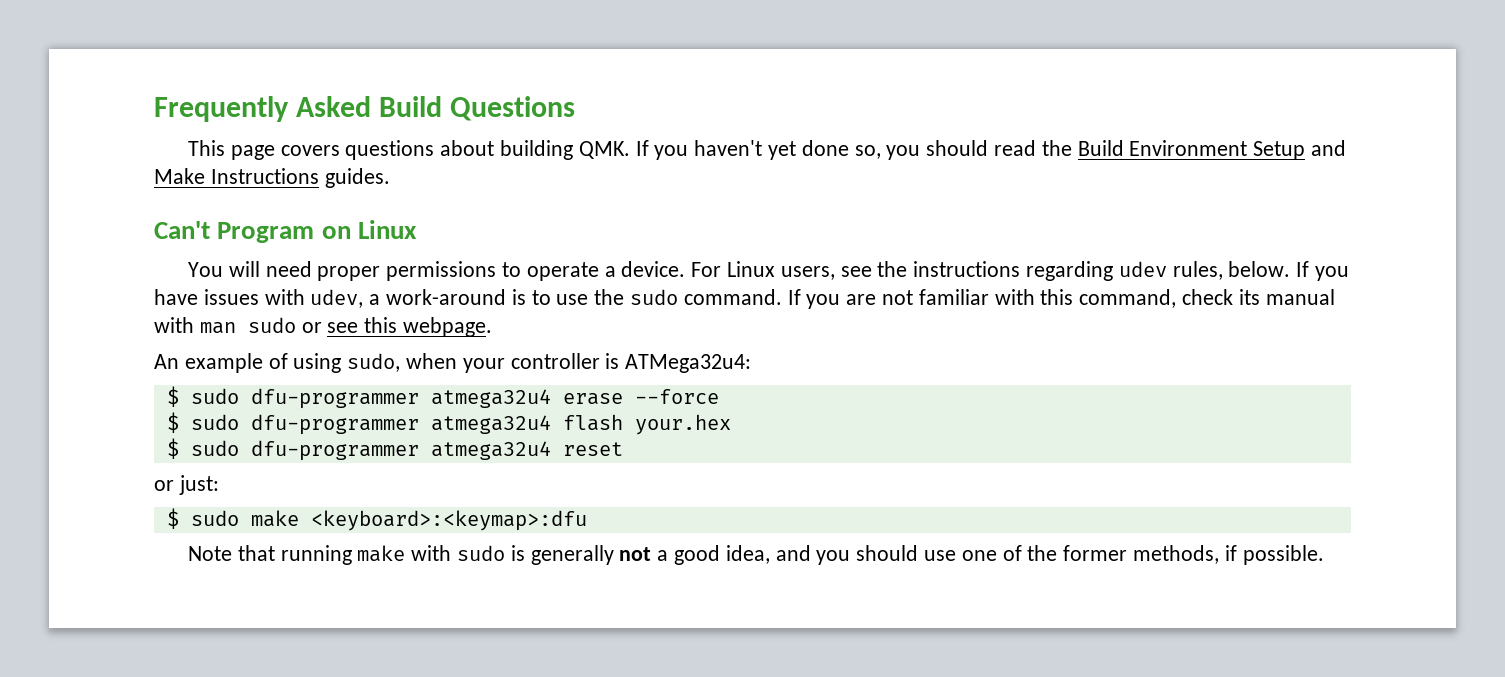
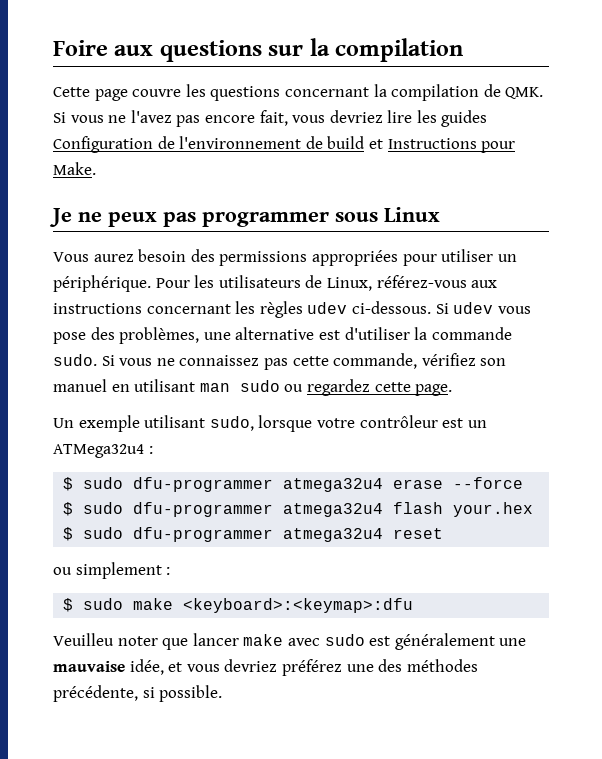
- Frequently Asked Build Questions
- This page covers questions about building QMK. If you haven't yet done so, you should read the Build Environment Setup and Make Instructions guides.
- Can't Program on Linux
- You will need proper permissions to operate a device. For Linux users, see the instructions regarding udev rules, below. If you have issues with udev, a work-around is to use the sudo command. If you are not familiar with this command, check its manual with man sudo or see this webpage.
- An example of using sudo, when your controller is ATMega32u4:
+ Foire aux questions sur la compilation
+ Cette page couvre les questions concernant la compilation de QMK. Si vous ne l'avez pas encore fait, vous devriez lire les guides Configuration de l'environnement de build et Instructions pour Make.
+ Je ne peux pas programmer sous Linux
+ Vous aurez besoin des permissions appropriées pour utiliser un périphérique. Pour les utilisateurs de Linux, référez-vous aux instructions concernant les règles udev ci-dessous. Si udev vous pose des problèmes, une alternative est d'utiliser la commande sudo. Si vous ne connaissez pas cette commande, vérifiez son manuel en utilisant man sudo ou regardez cette page.
+ Un exemple utilisant sudo, lorsque votre contrôleur est un ATMega32u4 :
- or just:
+ ou simplement :
- Note that running make with sudo is generally not a good idea, and you should use one of the former methods, if possible.
+ Veuilleu noter que lancer make avec sudo est généralement une mauvaise idée, et vous devriez préférez une des méthodes précédente, si possible.

